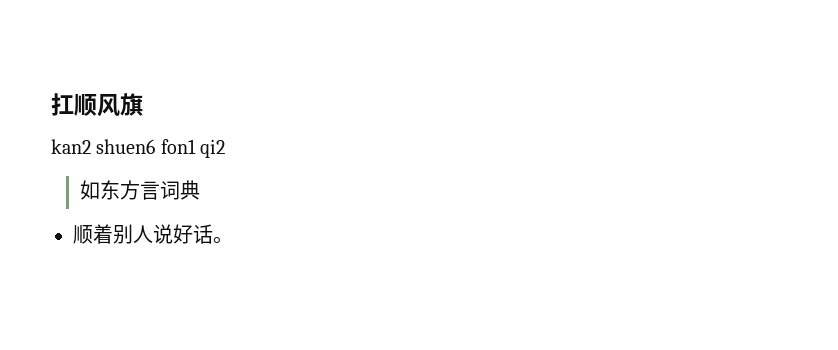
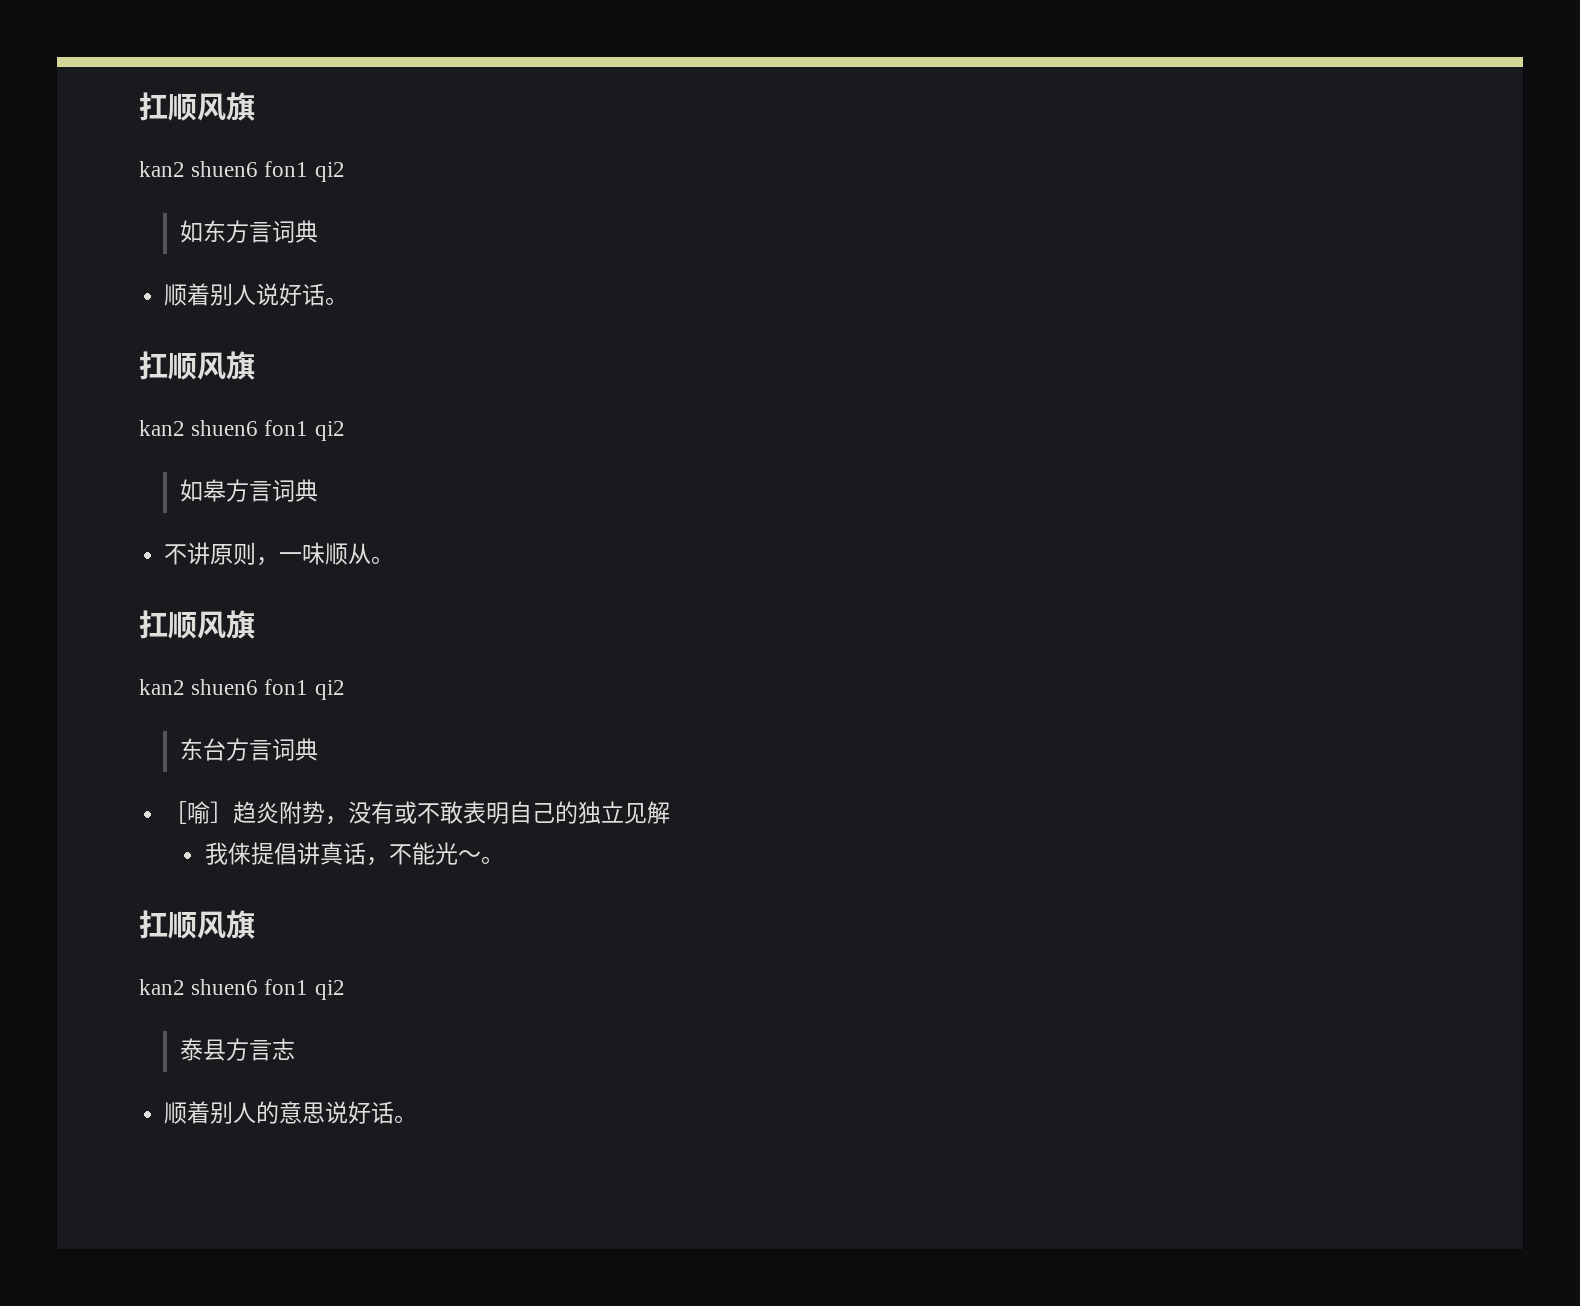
  顺着别人说好话。
+ 扛顺风旗
+ kan2 shuen6 fon1 qi2
+ 如皋方言词典
+ 不讲原则，一味顺从。
+ 扛顺风旗
+ kan2 shuen6 fon1 qi2
+ 东台方言词典
+ ［喻］趋炎附势，没有或不敢表明自己的独立见解
+ 我俫提倡讲真话，不能光～。
+ 扛顺风旗
+ kan2 shuen6 fon1 qi2
+ 泰县方言志
+ 顺着别人的意思说好话。

